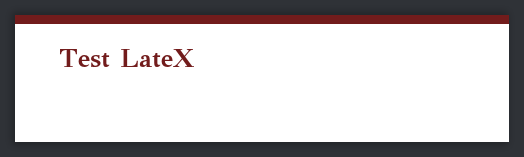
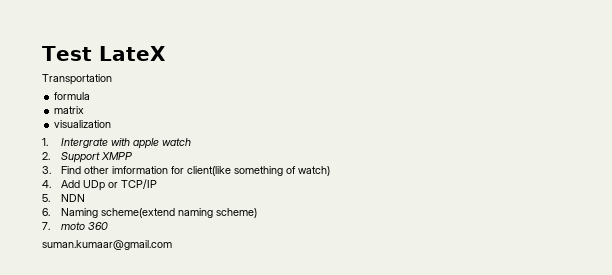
+ Transportation
+ formula
+ matrix
+ visualization
+ 1. Intergrate with apple watch
+ 2. Support XMPP
+ 3. Find other imformation for client(like something of watch)
+ 4. Add UDp or TCP/IP
+ 5. NDN
+ 6. Naming scheme(extend naming scheme)
+ 7. moto 360
+ suman.kumaar@gmail.com

